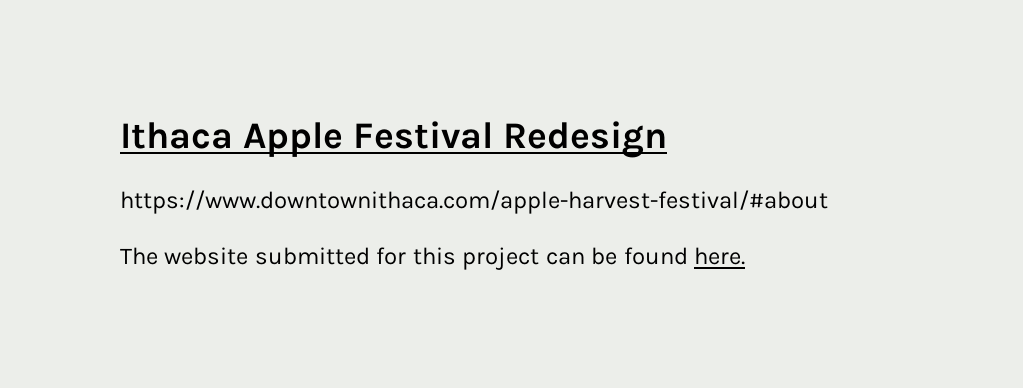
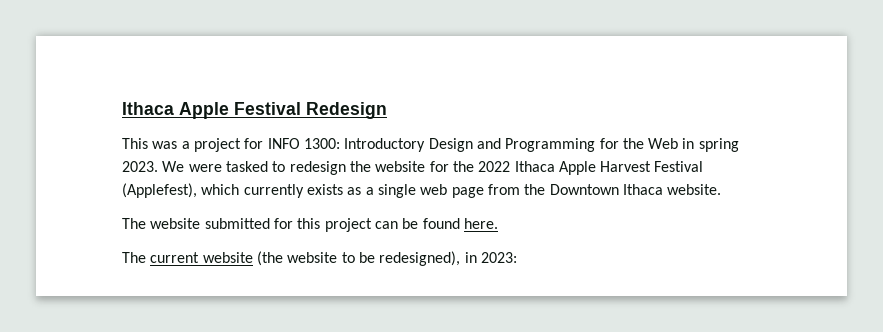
- https://www.downtownithaca.com/apple-harvest-festival/#about
+ This was a project for INFO 1300: Introductory Design and Programming for the Web in spring 2023. We were tasked to redesign the website for the 2022 Ithaca Apple Harvest Festival (Applefest), which currently exists as a single web page from the Downtown Ithaca website.
+ The current website (the website to be redesigned), in 2023:

